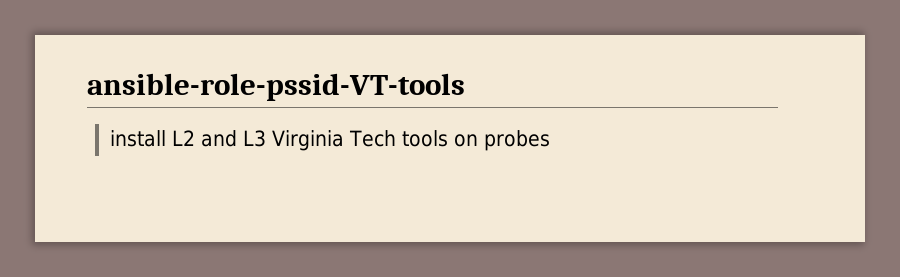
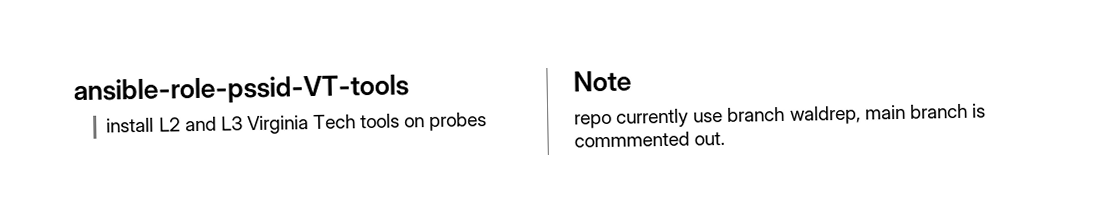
+ Note
+ repo currently use branch waldrep, main branch is commmented out.

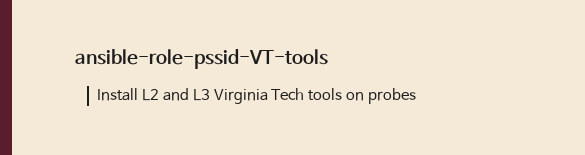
- install L2 and L3 Virginia Tech tools on probes
+ Install L2 and L3 Virginia Tech tools on probes
- Note
- repo currently use branch waldrep, main branch is commmented out.

